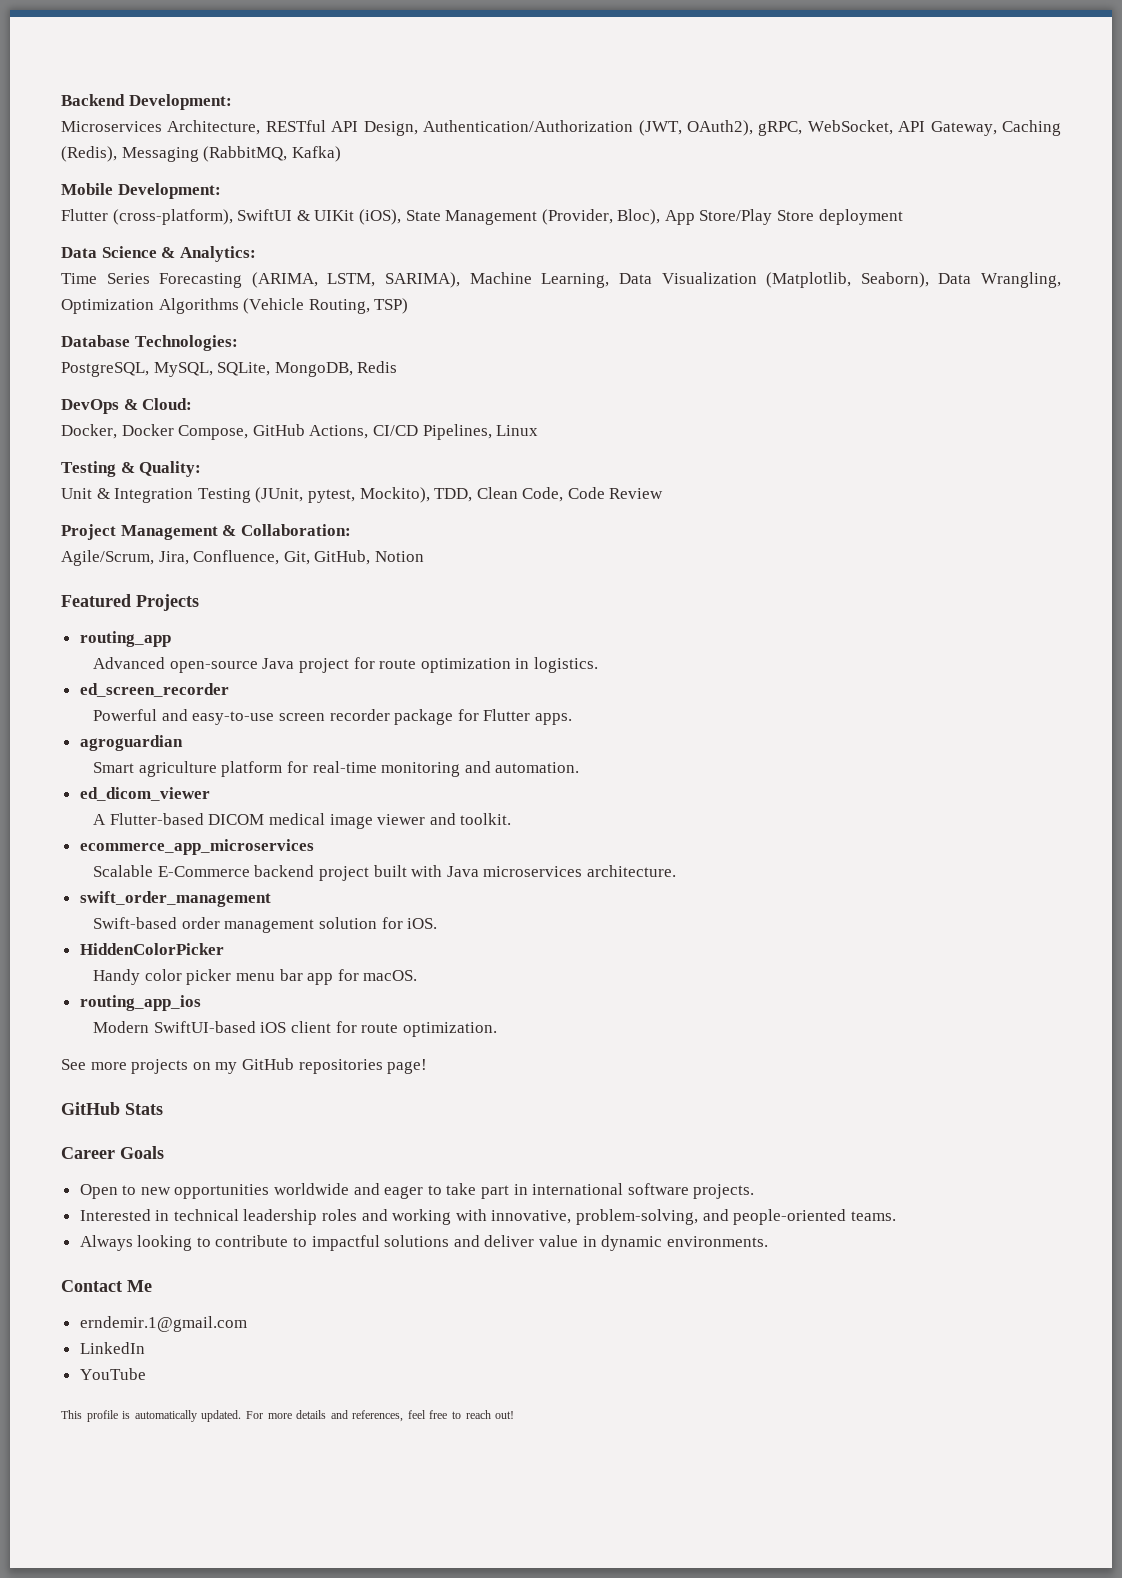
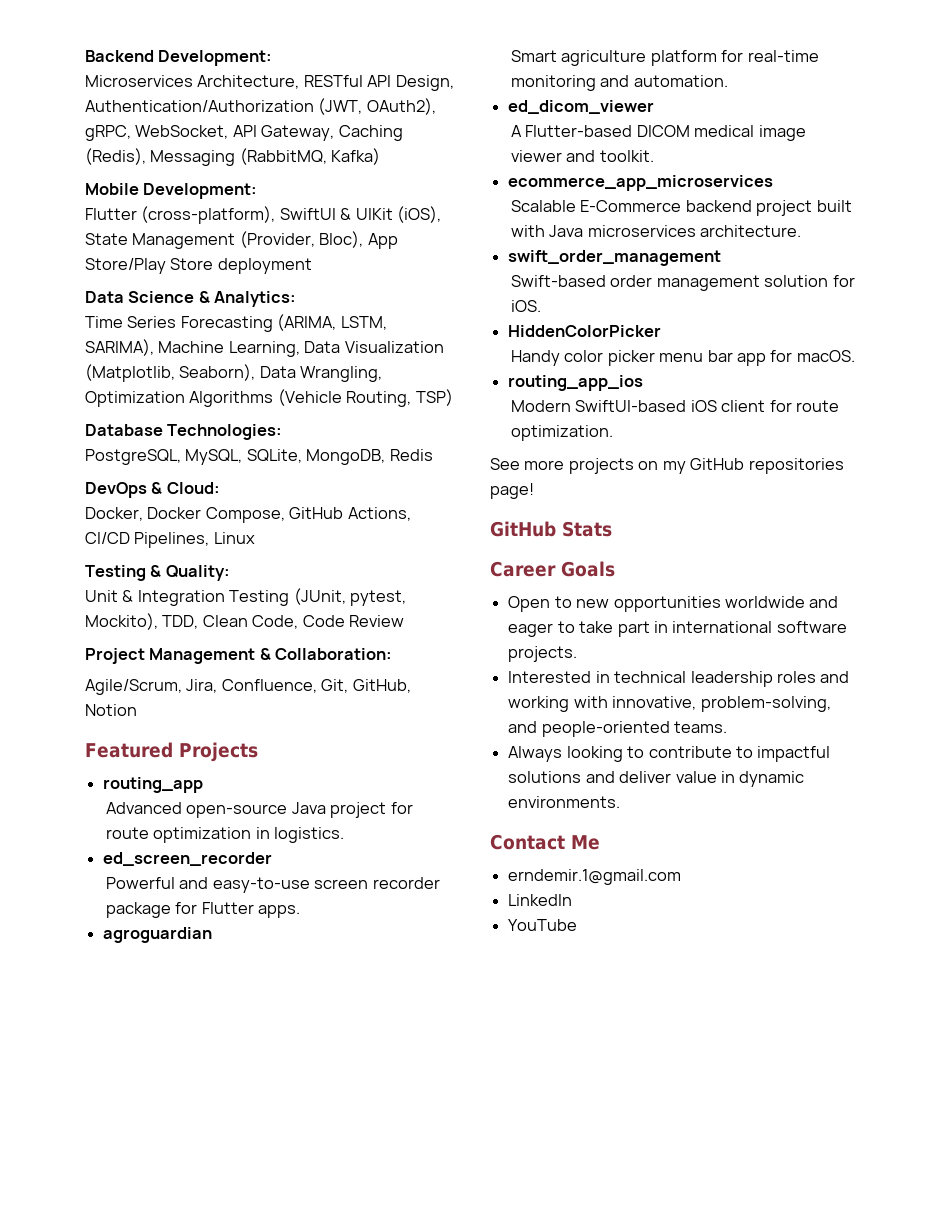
- This profile is automatically updated. For more details and references, feel free to reach out!

